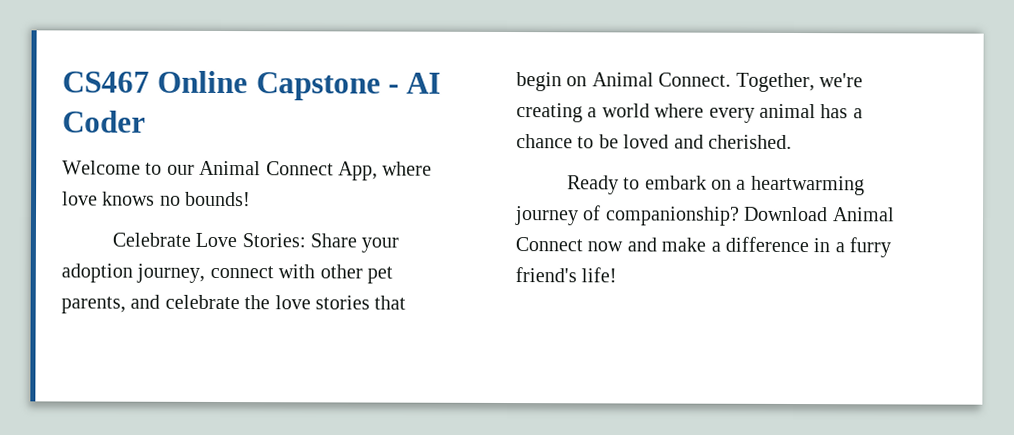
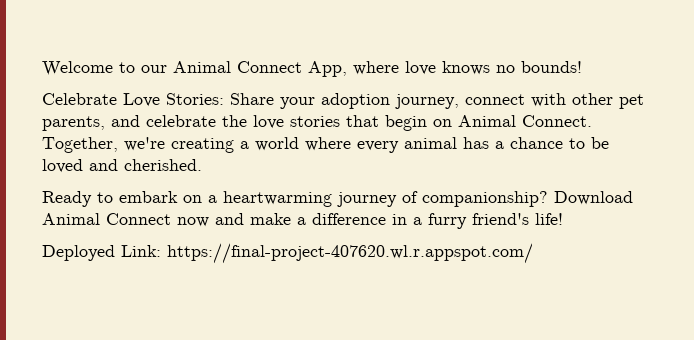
- CS467 Online Capstone - AI Coder
+ Deployed Link: https://final-project-407620.wl.r.appspot.com/

